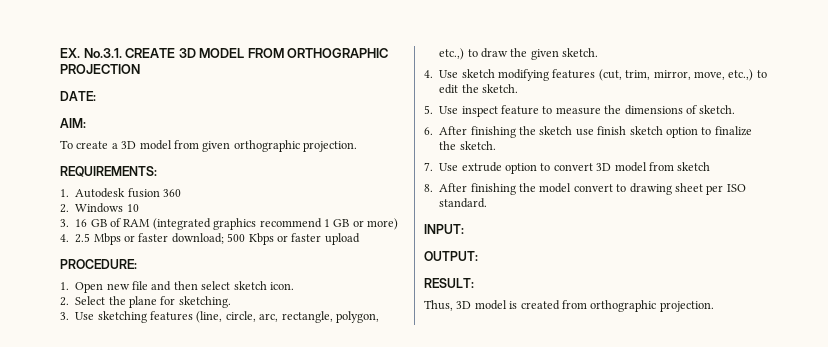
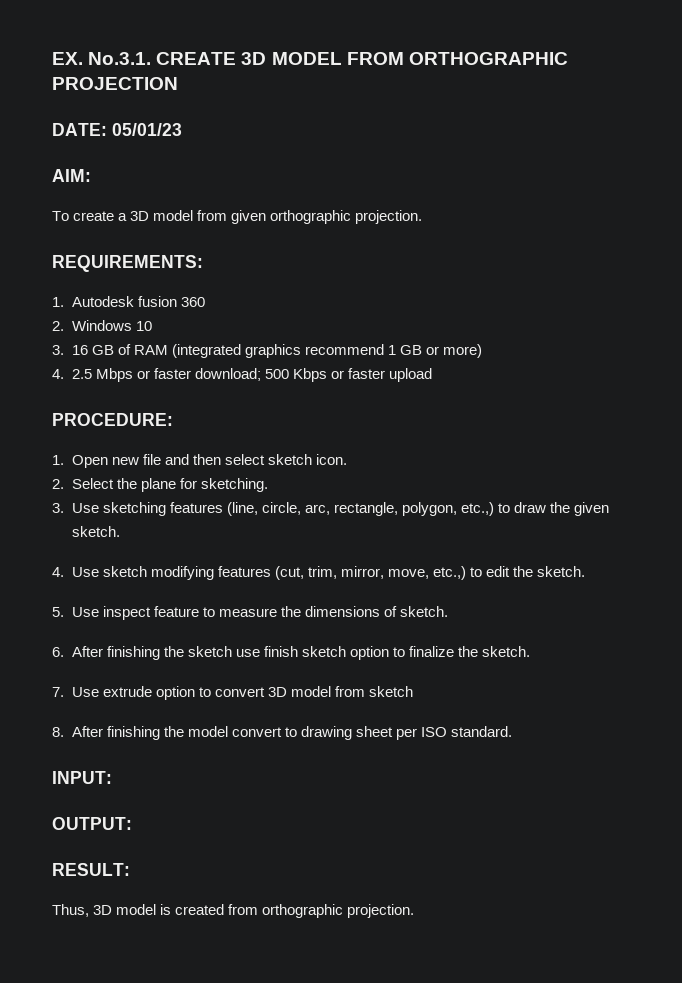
- DATE:
+ DATE: 05/01/23

